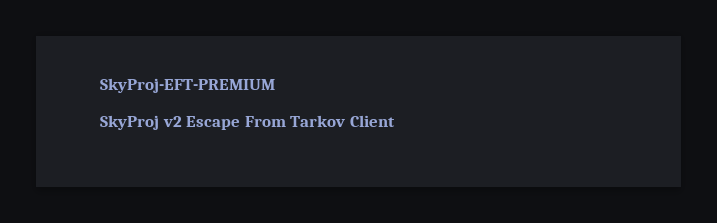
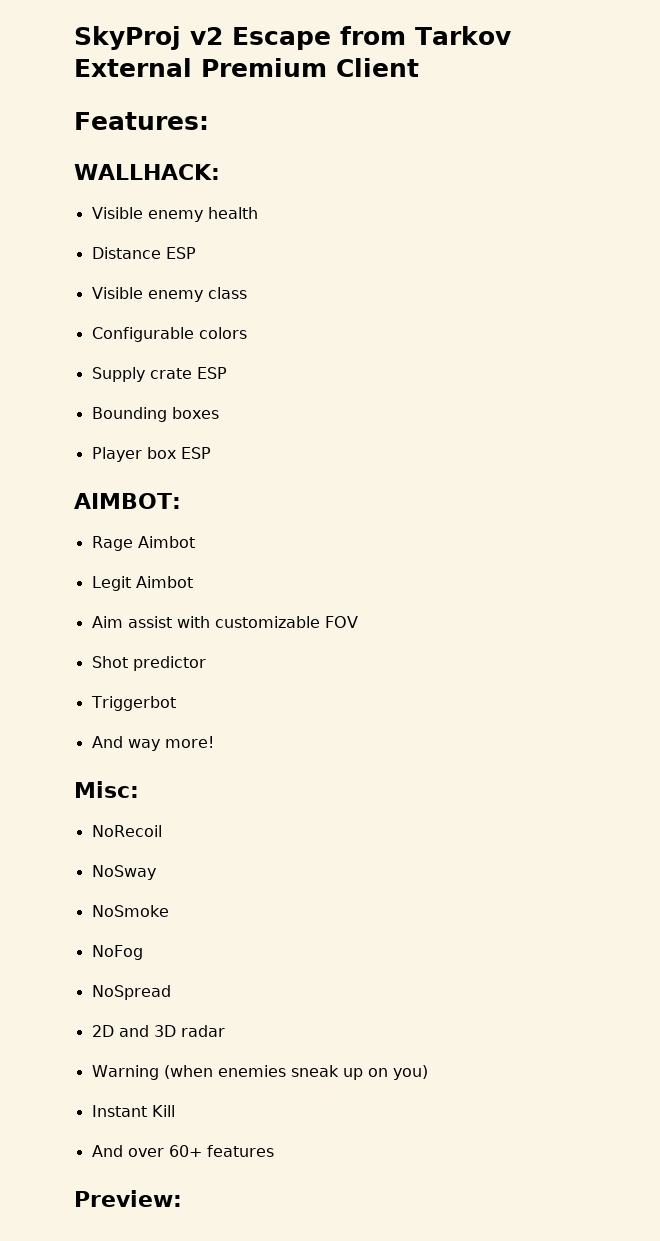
- SkyProj-EFT-PREMIUM
- SkyProj v2 Escape From Tarkov Client
+ SkyProj v2 Escape from Tarkov External Premium Client
+ Features:
+ WALLHACK:
+ Visible enemy health
+ Distance ESP
+ Visible enemy class
+ Configurable colors
+ Supply crate ESP
+ Bounding boxes
+ Player box ESP
+ AIMBOT:
+ Rage Aimbot
+ Legit Aimbot
+ Aim assist with customizable FOV
+ Shot predictor
+ Triggerbot
+ And way more!
+ Misc:
+ NoRecoil
+ NoSway
+ NoSmoke
+ NoFog
+ NoSpread
+ 2D and 3D radar
+ Warning (when enemies sneak up on you)
+ Instant Kill
+ And over 60+ features
+ Preview:

